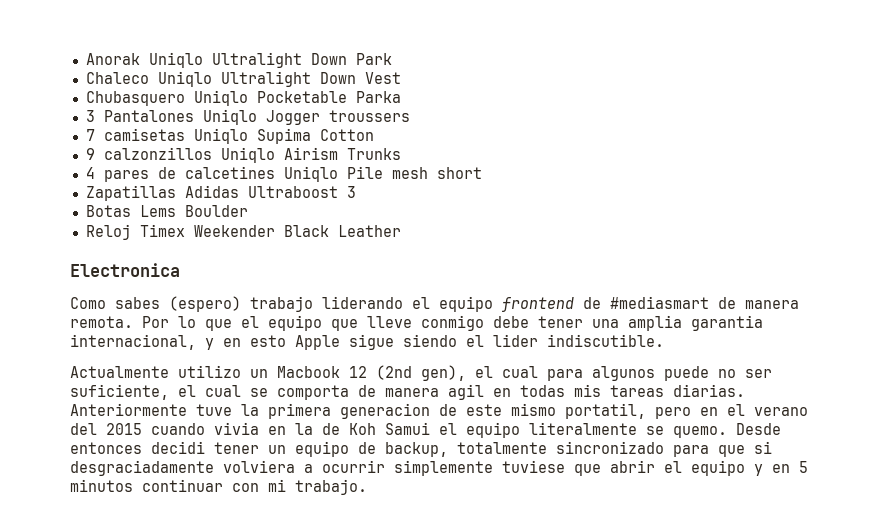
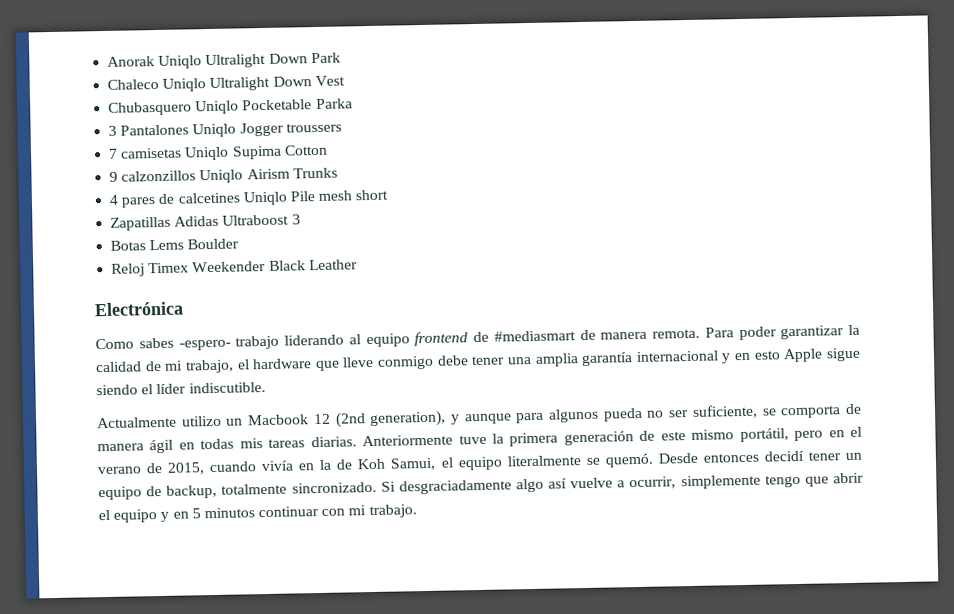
- Electronica
+ Electrónica
- Como sabes (espero) trabajo liderando el equipo frontend de #mediasmart de manera remota.
+ Como sabes -espero- trabajo liderando al equipo frontend de #mediasmart de manera remota.
- Por lo que el equipo que lleve conmigo debe tener una amplia garantia internacional, y en esto Apple sigue siendo el lider indiscutible.
+ Para poder garantizar la calidad de mi trabajo, el hardware que lleve conmigo debe tener una amplia garantía internacional y en esto Apple sigue siendo el líder indiscutible.
- Actualmente utilizo un Macbook 12 (2nd gen), el cual para algunos puede no ser suficiente, el cual se comporta de manera agil en todas mis tareas diarias.
+ Actualmente utilizo un Macbook 12 (2nd generation), y aunque para algunos pueda no ser suficiente, se comporta de manera ágil en todas mis tareas diarias.
- Anteriormente tuve la primera generacion de este mismo portatil, pero en el verano del 2015 cuando vivia en la de Koh Samui el equipo literalmente se quemo.
+ Anteriormente tuve la primera generación de este mismo portátil, pero en el verano de 2015, cuando vivía en la de Koh Samui, el equipo literalmente se quemó.
- Desde entonces decidi tener un equipo de backup, totalmente sincronizado para que si desgraciadamente volviera a ocurrir simplemente tuviese que abrir el equipo y en 5 minutos continuar con mi trabajo.
+ Desde entonces decidí tener un equipo de backup, totalmente sincronizado. Si desgraciadamente algo así vuelve a ocurrir, simplemente tengo que abrir el equipo y en 5 minutos continuar con mi trabajo.

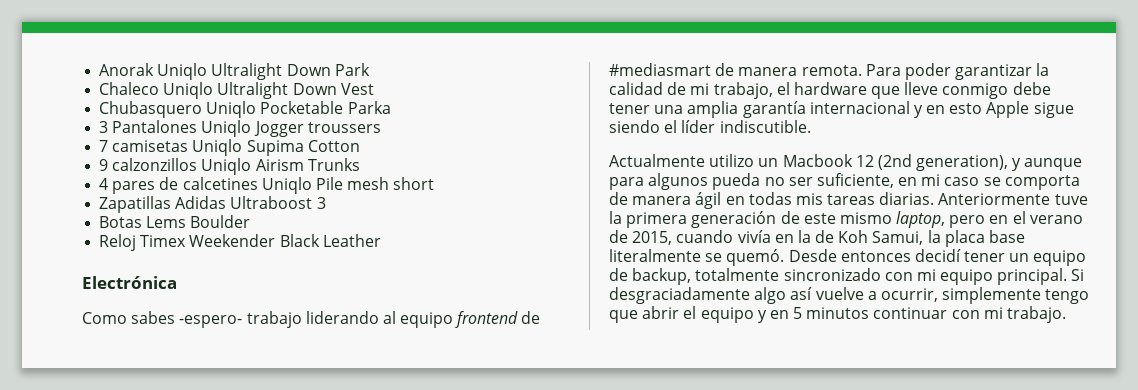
- Actualmente utilizo un Macbook 12 (2nd generation), y aunque para algunos pueda no ser suficiente, se comporta de manera ágil en todas mis tareas diarias.
+ Actualmente utilizo un Macbook 12 (2nd generation), y aunque para algunos pueda no ser suficiente, en mi caso se comporta de manera ágil en todas mis tareas diarias.
- Anteriormente tuve la primera generación de este mismo portátil, pero en el verano de 2015, cuando vivía en la de Koh Samui, el equipo literalmente se quemó.
+ Anteriormente tuve la primera generación de este mismo laptop, pero en el verano de 2015, cuando vivía en la de Koh Samui, la placa base literalmente se quemó.
- Desde entonces decidí tener un equipo de backup, totalmente sincronizado.
+ Desde entonces decidí tener un equipo de backup, totalmente sincronizado con mi equipo principal.

